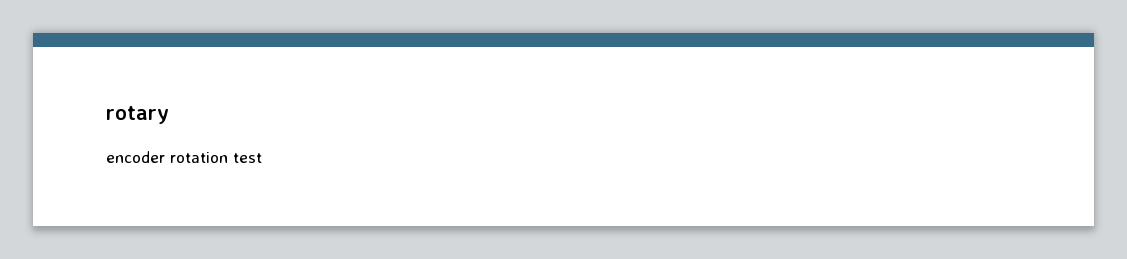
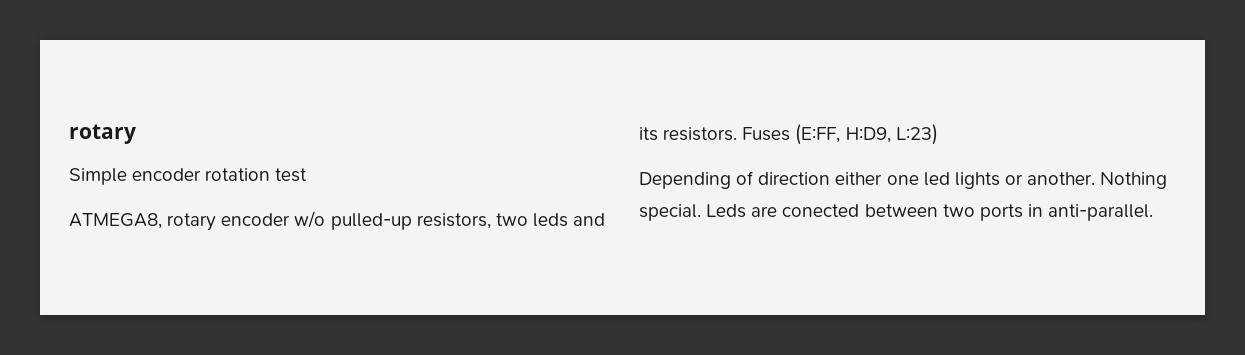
- encoder rotation test
+ Simple encoder rotation test
+ ATMEGA8, rotary encoder w/o pulled-up resistors, two leds and its resistors. Fuses (E:FF, H:D9, L:23)
+ Depending of direction either one led lights or another. Nothing special. Leds are conected between two ports in anti-parallel.

